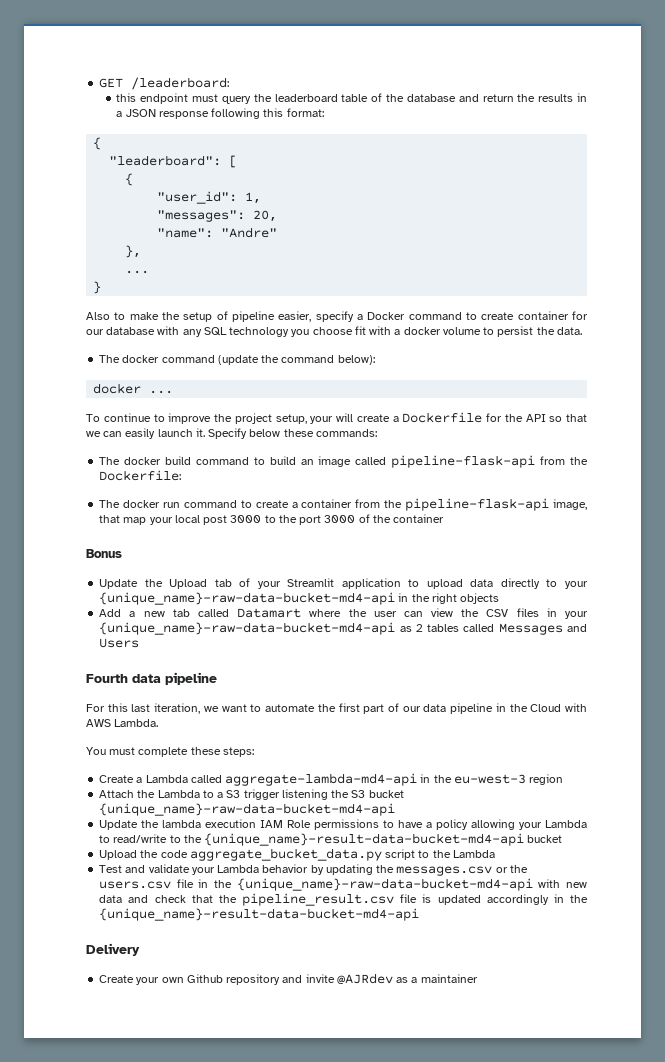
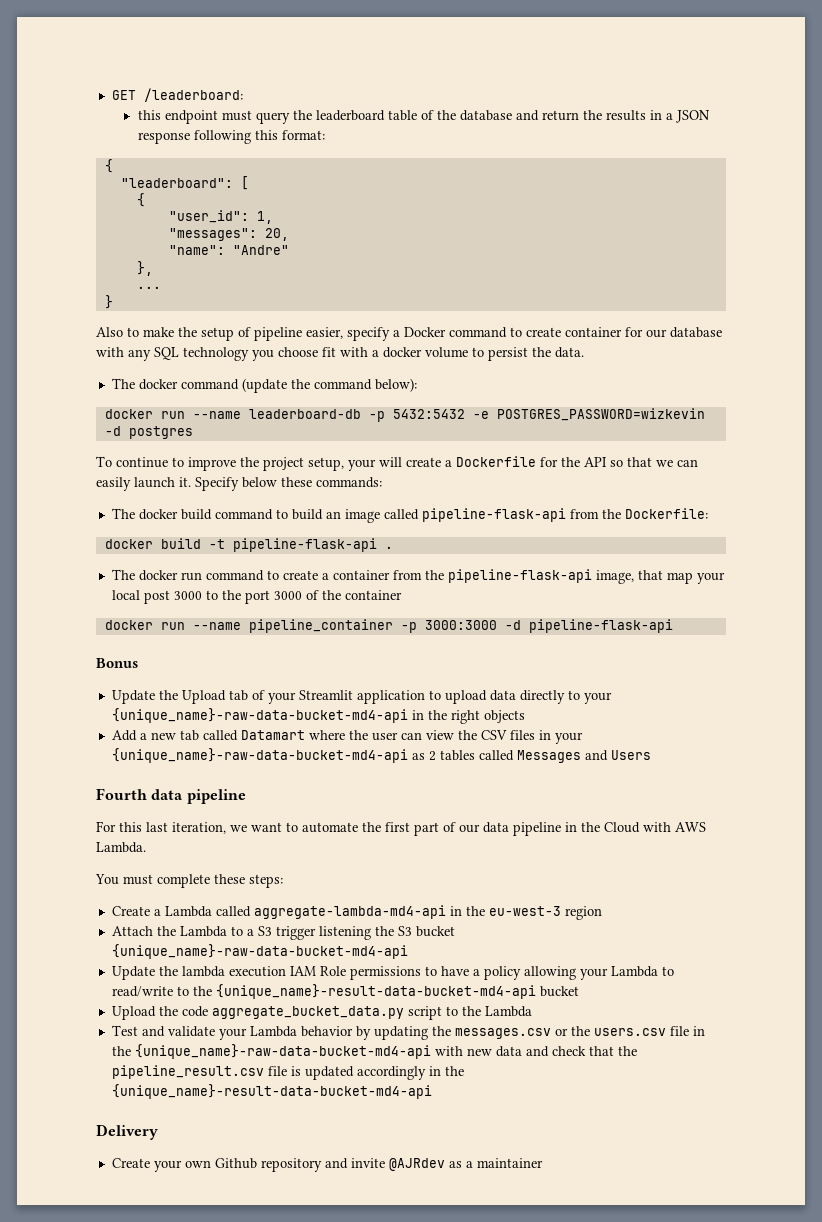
- docker ...
+ docker run --name leaderboard-db -p 5432:5432 -e POSTGRES_PASSWORD=wizkevin -d postgres
+ docker build -t pipeline-flask-api .
+ docker run --name pipeline_container -p 3000:3000 -d pipeline-flask-api

